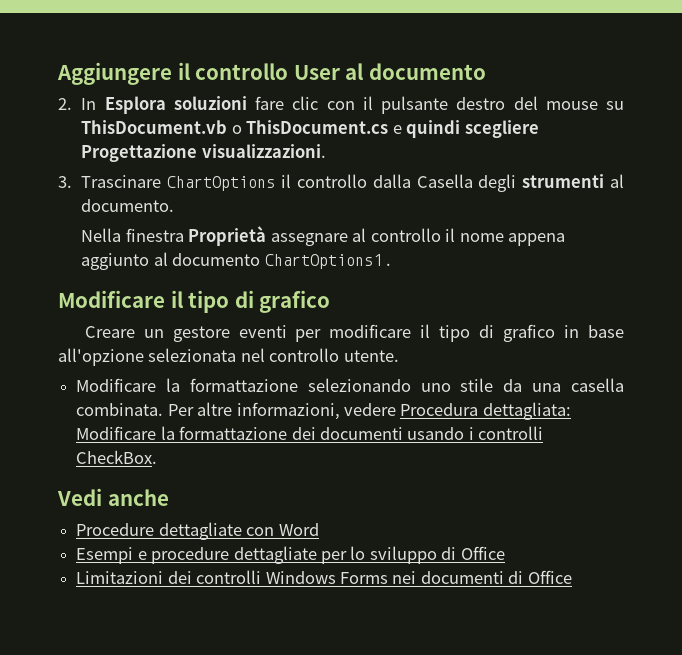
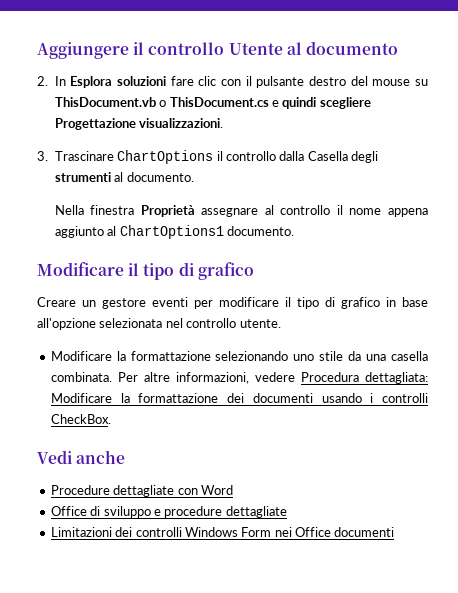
- Aggiungere il controllo User al documento
+ Aggiungere il controllo Utente al documento
- Nella finestra Proprietà assegnare al controllo il nome appena aggiunto al documento ChartOptions1 .
+ Nella finestra Proprietà assegnare al controllo il nome appena aggiunto al ChartOptions1 documento.
- Esempi e procedure dettagliate per lo sviluppo di Office
+ Office di sviluppo e procedure dettagliate
- Limitazioni dei controlli Windows Forms nei documenti di Office
+ Limitazioni dei controlli Windows Form nei Office documenti

